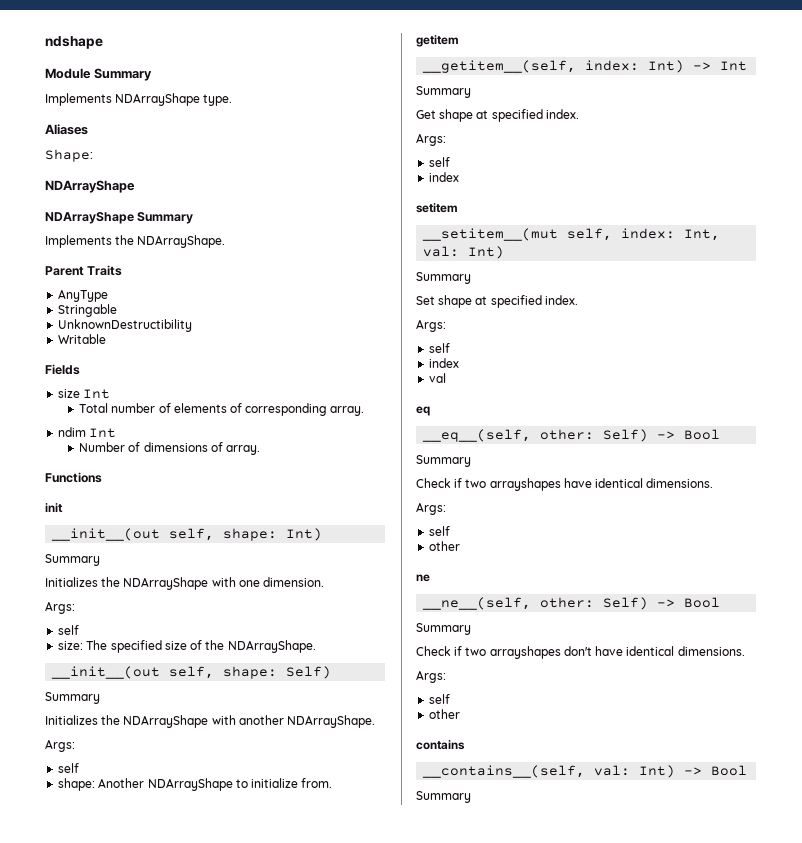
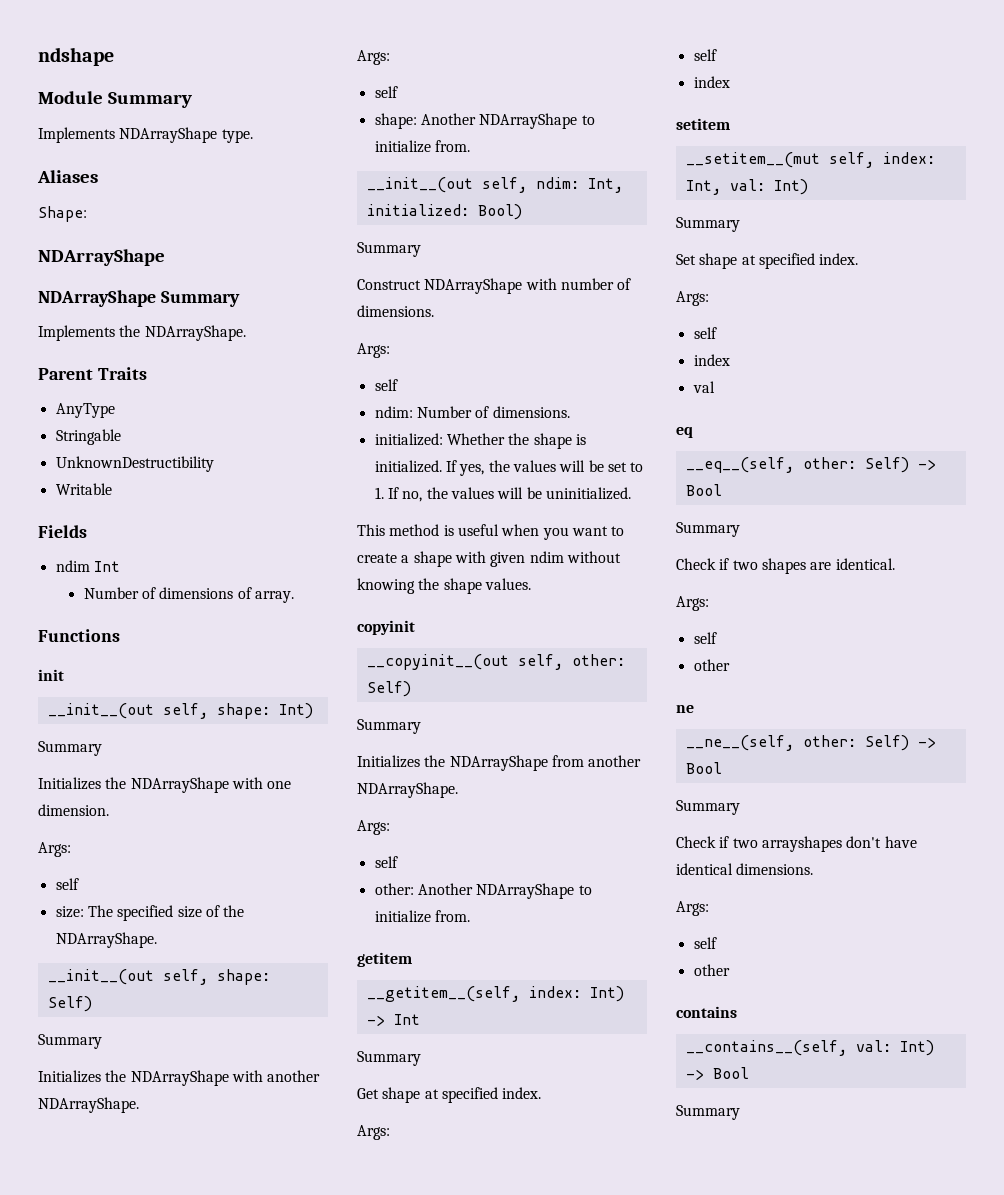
- size Int
- Total number of elements of corresponding array.
+ __init__(out self, ndim: Int, initialized: Bool)
+ Summary
+ Construct NDArrayShape with number of dimensions.
+ Args:
+ self
+ ndim: Number of dimensions.
+ initialized: Whether the shape is initialized. If yes, the values will be set to 1. If no, the values will be uninitialized.
+ This method is useful when you want to create a shape with given ndim without knowing the shape values.
+ copyinit
+ __copyinit__(out self, other: Self)
+ Summary
+ Initializes the NDArrayShape from another NDArrayShape.
+ Args:
+ self
+ other: Another NDArrayShape to initialize from.
- Check if two arrayshapes have identical dimensions.
+ Check if two shapes are identical.

